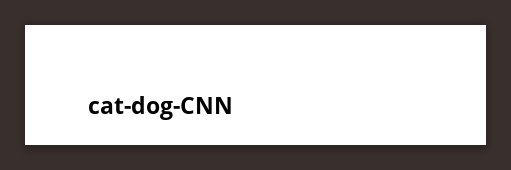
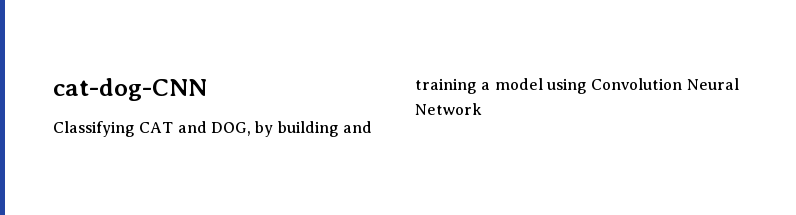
+ Classifying CAT and DOG, by building and training a model using Convolution Neural Network

